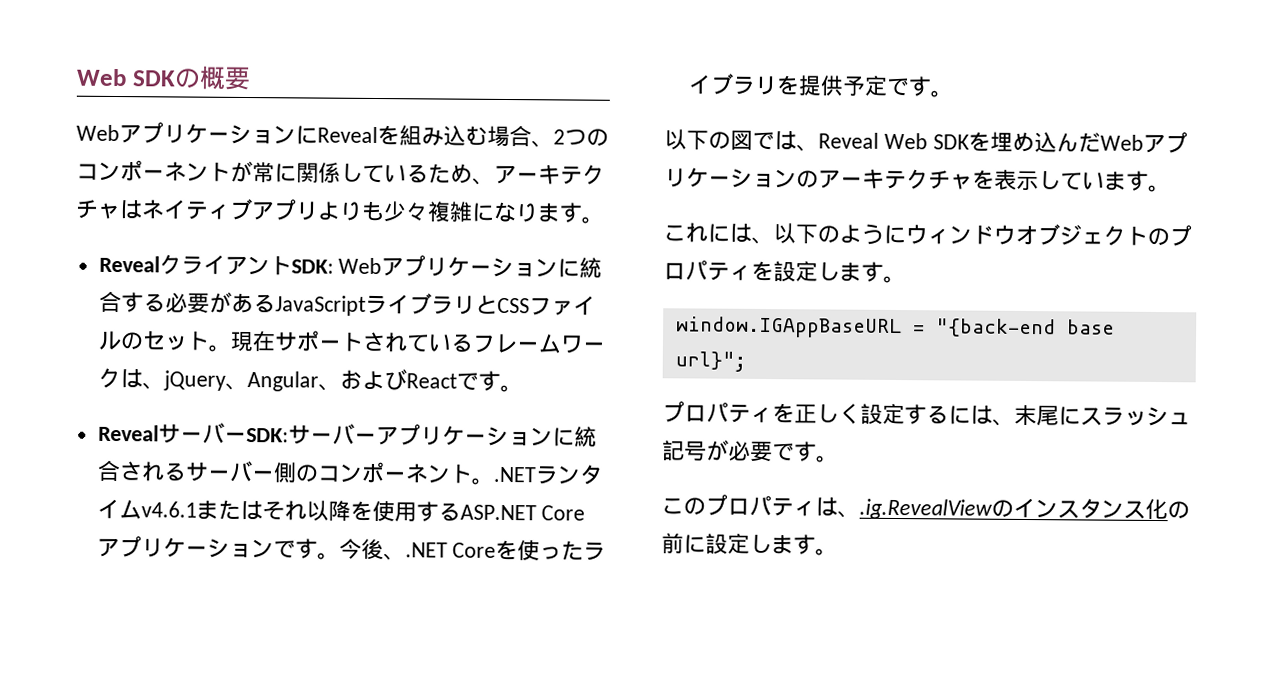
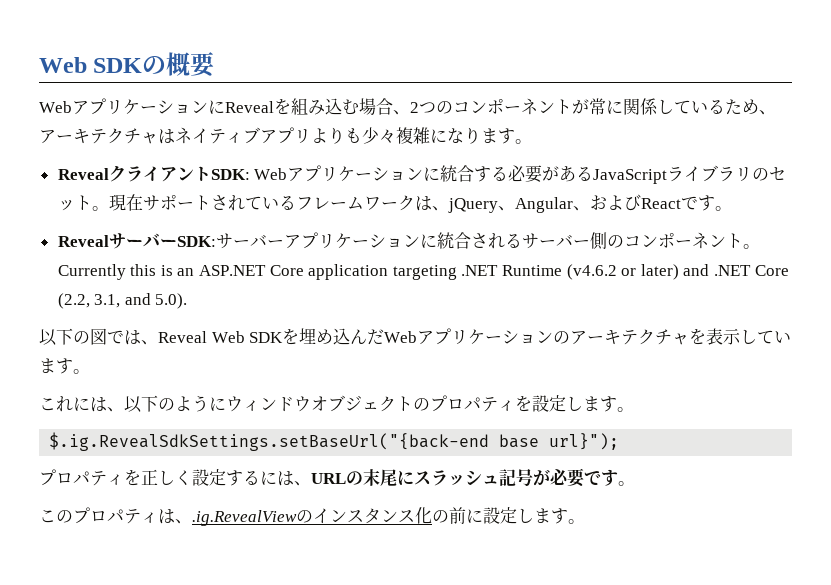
- RevealクライアントSDK: Webアプリケーションに統合する必要があるJavaScriptライブラリとCSSファイルのセット。
+ RevealクライアントSDK: Webアプリケーションに統合する必要があるJavaScriptライブラリのセット。
- RevealサーバーSDK:サーバーアプリケーションに統合されるサーバー側のコンポーネント。.NETランタイムv4.6.1またはそれ以降を使用するASP.NET Coreアプリケーションです。今後、.NET Coreを使ったライブラリを提供予定です。
+ RevealサーバーSDK:サーバーアプリケーションに統合されるサーバー側のコンポーネント。Currently this is an ASP.NET Core application targeting .NET Runtime (v4.6.2 or later) and .NET Core (2.2, 3.1, and 5.0).
- window.IGAppBaseURL = "{back-end base url}";
+ $.ig.RevealSdkSettings.setBaseUrl("{back-end base url}");
- プロパティを正しく設定するには、末尾にスラッシュ記号が必要です。
+ プロパティを正しく設定するには、URLの末尾にスラッシュ記号が必要です。

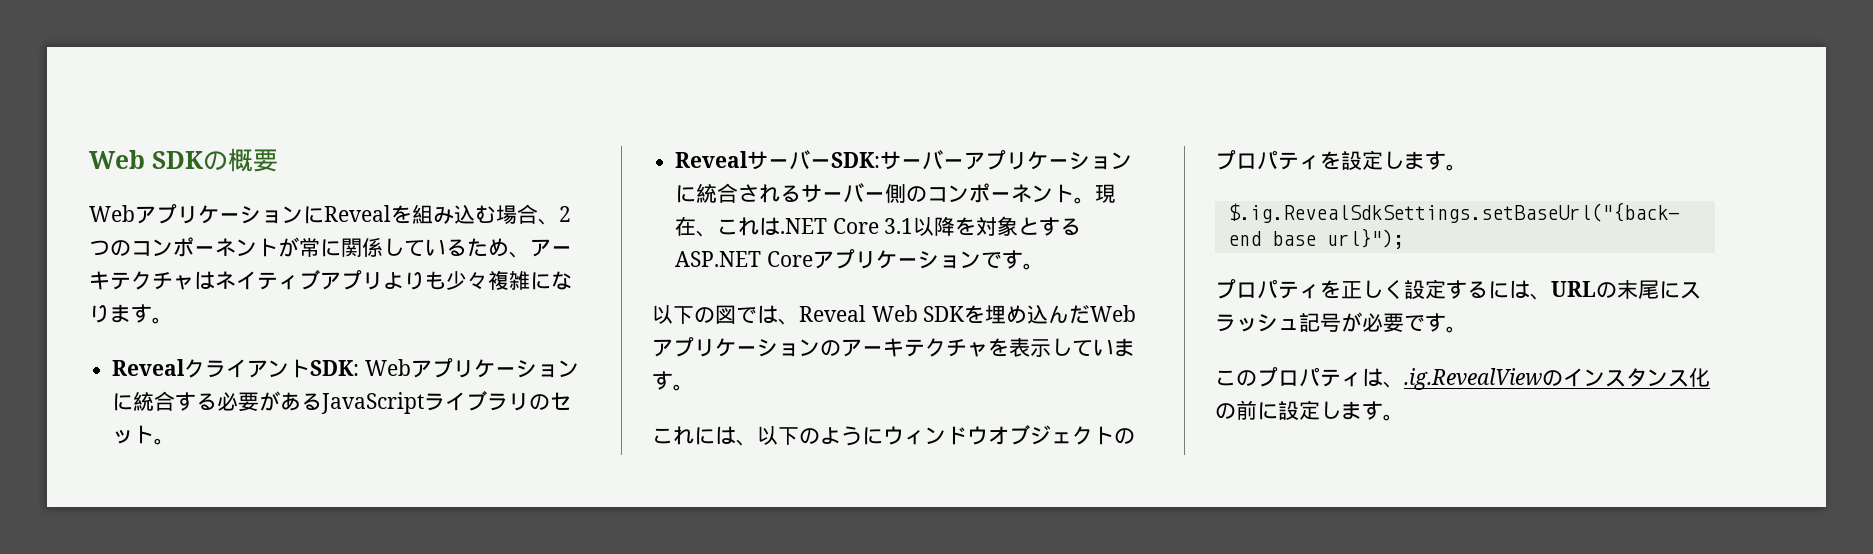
- 現在サポートされているフレームワークは、jQuery、Angular、およびReactです。
- Currently this is an ASP.NET Core application targeting .NET Runtime (v4.6.2 or later) and .NET Core (2.2, 3.1, and 5.0).
+ 現在、これは.NET Core 3.1以降を対象とするASP.NET Coreアプリケーションです。

